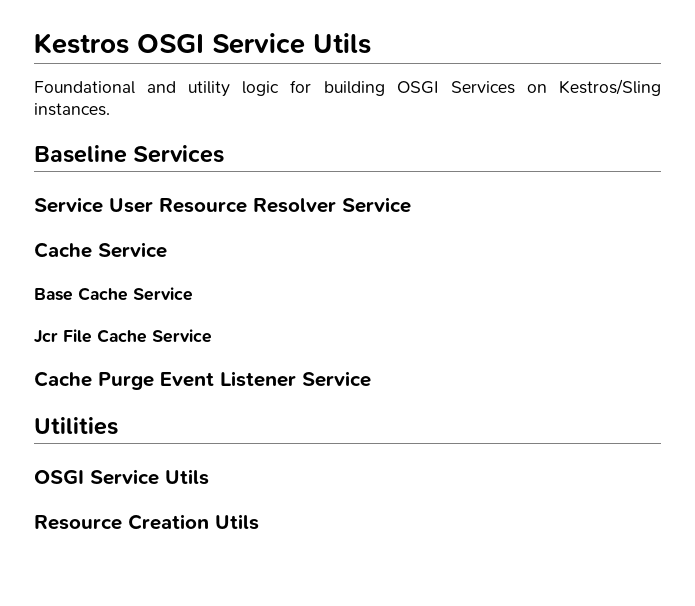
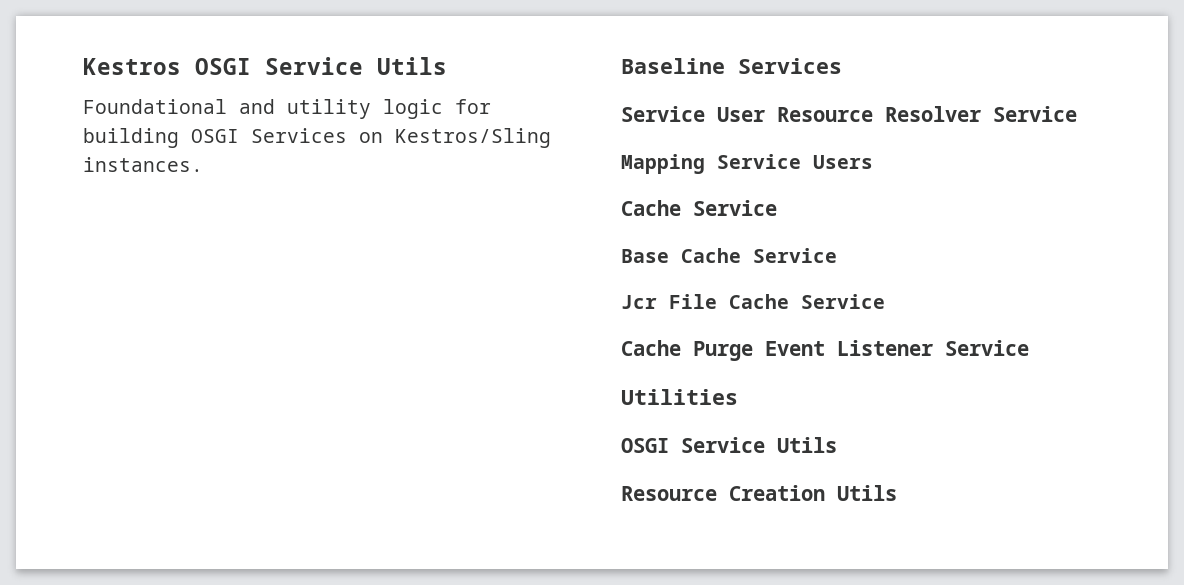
+ Mapping Service Users

